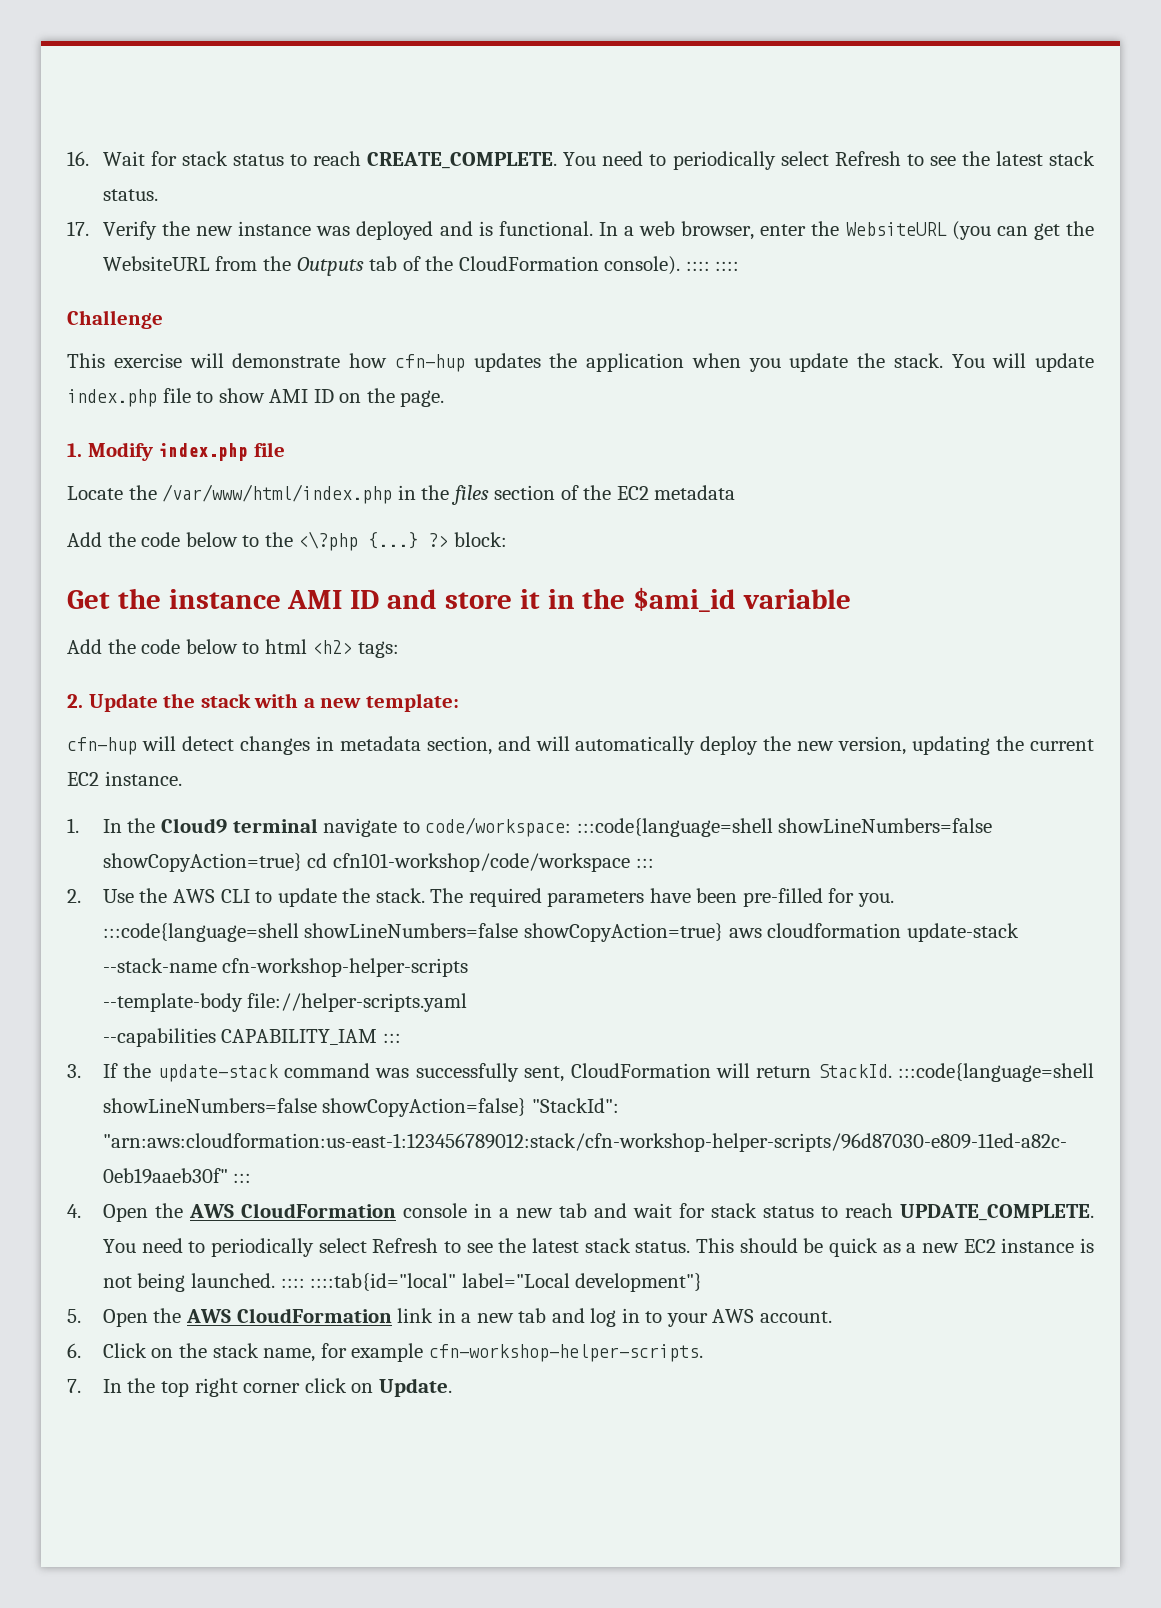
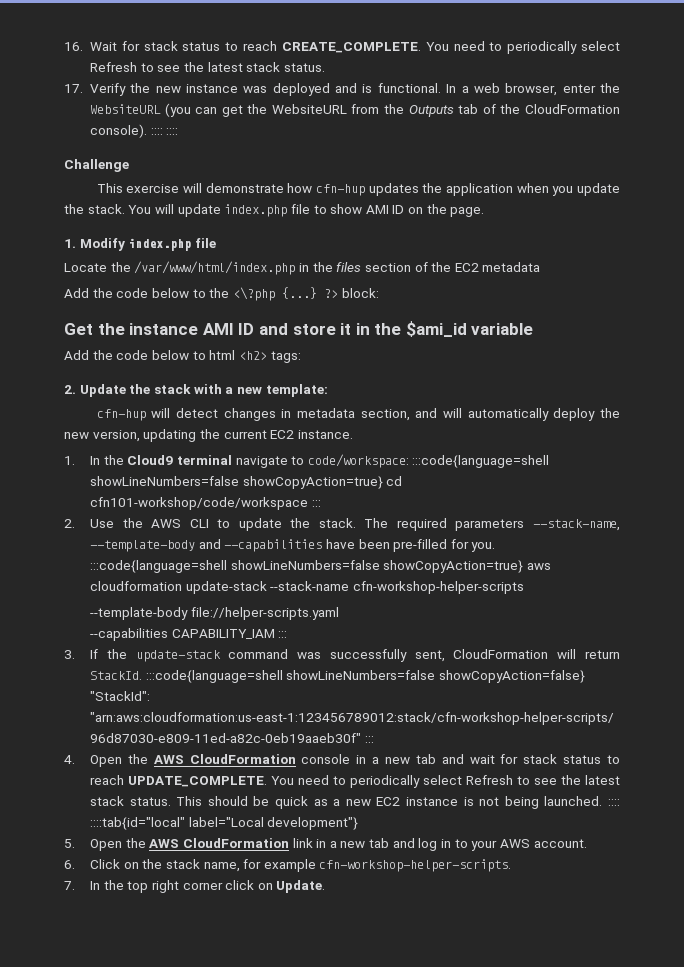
- The required parameters have been pre-filled for you. :::code{language=shell showLineNumbers=false showCopyAction=true} aws cloudformation update-stack --stack-name cfn-workshop-helper-scripts
+ The required parameters --stack-name, --template-body and --capabilities have been pre-filled for you. :::code{language=shell showLineNumbers=false showCopyAction=true} aws cloudformation update-stack --stack-name cfn-workshop-helper-scripts

